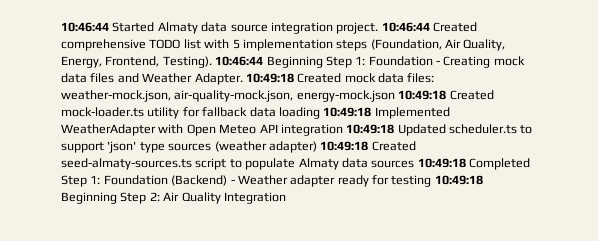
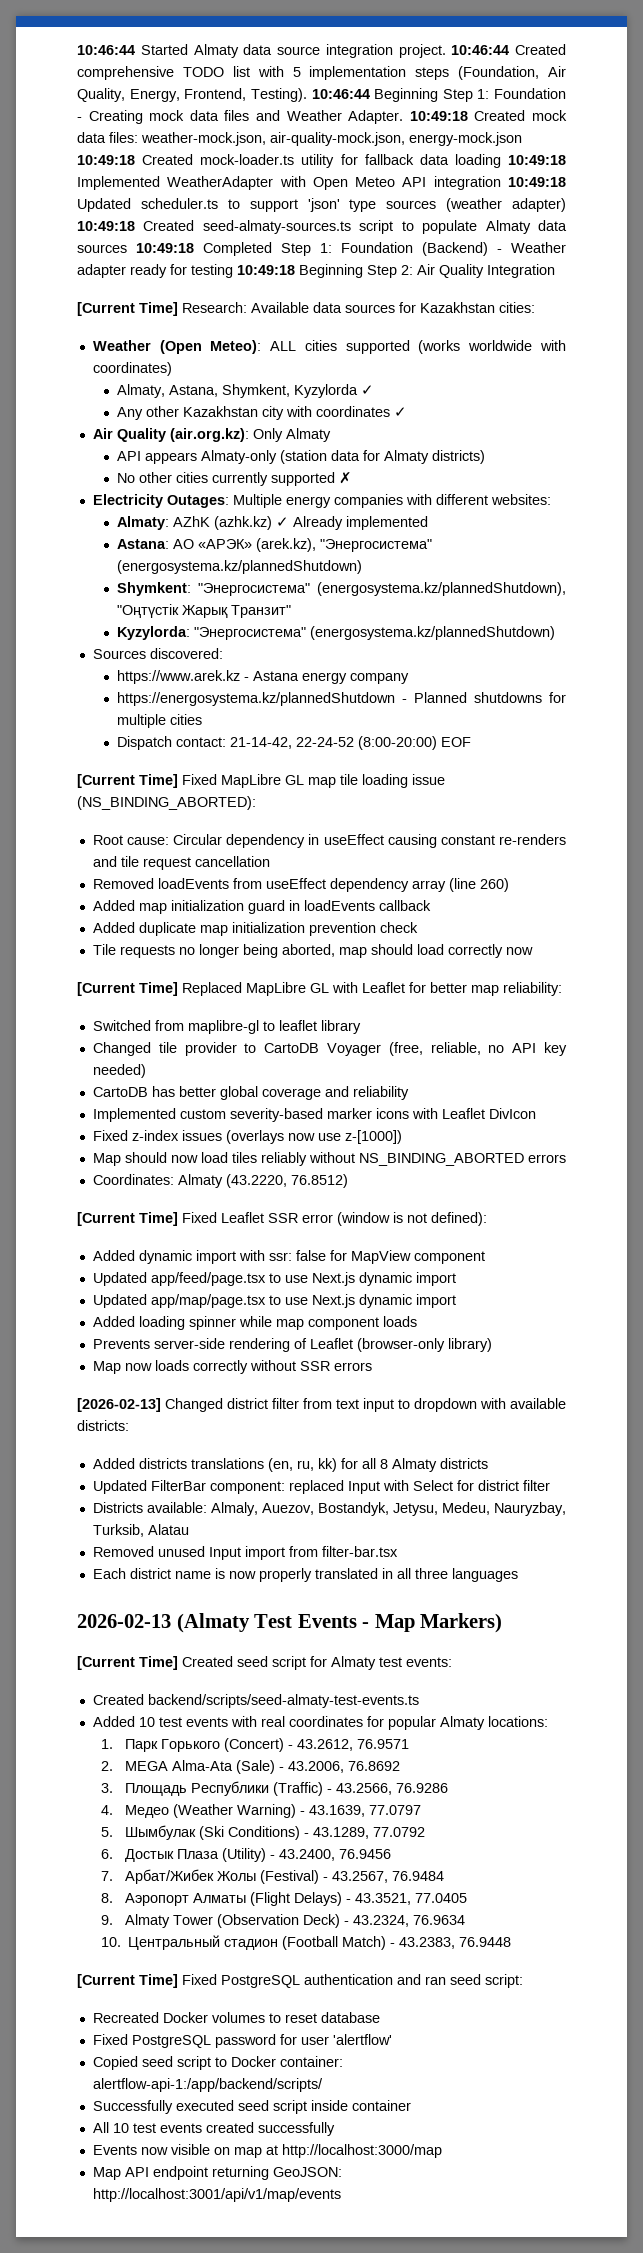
+ [Current Time] Research: Available data sources for Kazakhstan cities:
+ Weather (Open Meteo): ALL cities supported (works worldwide with coordinates)
+ Almaty, Astana, Shymkent, Kyzylorda ✓
+ Any other Kazakhstan city with coordinates ✓
+ Air Quality (air.org.kz): Only Almaty
+ API appears Almaty-only (station data for Almaty districts)
+ No other cities currently supported ✗
+ Electricity Outages: Multiple energy companies with different websites:
+ Almaty: AZhK (azhk.kz) ✓ Already implemented
+ Astana: АО «АРЭК» (arek.kz), "Энергосистема" (energosystema.kz/plannedShutdown)
+ Shymkent: "Энергосистема" (energosystema.kz/plannedShutdown), "Оңтүстік Жарық Транзит"
+ Kyzylorda: "Энергосистема" (energosystema.kz/plannedShutdown)
+ Sources discovered:
+ https://www.arek.kz - Astana energy company
+ https://energosystema.kz/plannedShutdown - Planned shutdowns for multiple cities
+ Dispatch contact: 21-14-42, 22-24-52 (8:00-20:00) EOF
+ [Current Time] Fixed MapLibre GL map tile loading issue (NS_BINDING_ABORTED):
+ Root cause: Circular dependency in useEffect causing constant re-renders and tile request cancellation
+ Removed loadEvents from useEffect dependency array (line 260)
+ Added map initialization guard in loadEvents callback
+ Added duplicate map initialization prevention check
+ Tile requests no longer being aborted, map should load correctly now
+ [Current Time] Replaced MapLibre GL with Leaflet for better map reliability:
+ Switched from maplibre-gl to leaflet library
+ Changed tile provider to CartoDB Voyager (free, reliable, no API key needed)
+ CartoDB has better global coverage and reliability
+ Implemented custom severity-based marker icons with Leaflet DivIcon
+ Fixed z-index issues (overlays now use z-[1000])
+ Map should now load tiles reliably without NS_BINDING_ABORTED errors
+ Coordinates: Almaty (43.2220, 76.8512)
+ [Current Time] Fixed Leaflet SSR error (window is not defined):
+ Added dynamic import with ssr: false for MapView component
+ Updated app/feed/page.tsx to use Next.js dynamic import
+ Updated app/map/page.tsx to use Next.js dynamic import
+ Added loading spinner while map component loads
+ Prevents server-side rendering of Leaflet (browser-only library)
+ Map now loads correctly without SSR errors
+ [2026-02-13] Changed district filter from text input to dropdown with available districts:
+ Added districts translations (en, ru, kk) for all 8 Almaty districts
+ Updated FilterBar component: replaced Input with Select for district filter
+ Districts available: Almaly, Auezov, Bostandyk, Jetysu, Medeu, Nauryzbay, Turksib, Alatau
+ Removed unused Input import from filter-bar.tsx
+ Each district name is now properly translated in all three languages
+ 2026-02-13 (Almaty Test Events - Map Markers)
+ [Current Time] Created seed script for Almaty test events:
+ Created backend/scripts/seed-almaty-test-events.ts
+ Added 10 test events with real coordinates for popular Almaty locations:
+ 1. Парк Горького (Concert) - 43.2612, 76.9571
+ 2. MEGA Alma-Ata (Sale) - 43.2006, 76.8692
+ 3. Площадь Республики (Traffic) - 43.2566, 76.9286
+ 4. Медео (Weather Warning) - 43.1639, 77.0797
+ 5. Шымбулак (Ski Conditions) - 43.1289, 77.0792
+ 6. Достык Плаза (Utility) - 43.2400, 76.9456
+ 7. Арбат/Жибек Жолы (Festival) - 43.2567, 76.9484
+ 8. Аэропорт Алматы (Flight Delays) - 43.3521, 77.0405
+ 9. Almaty Tower (Observation Deck) - 43.2324, 76.9634
+ 10. Центральный стадион (Football Match) - 43.2383, 76.9448
+ [Current Time] Fixed PostgreSQL authentication and ran seed script:
+ Recreated Docker volumes to reset database
+ Fixed PostgreSQL password for user 'alertflow'
+ Copied seed script to Docker container: alertflow-api-1:/app/backend/scripts/
+ Successfully executed seed script inside container
+ All 10 test events created successfully
+ Events now visible on map at http://localhost:3000/map
+ Map API endpoint returning GeoJSON: http://localhost:3001/api/v1/map/events

